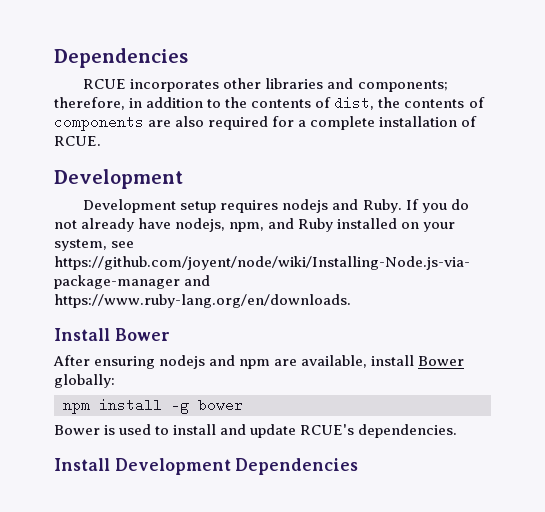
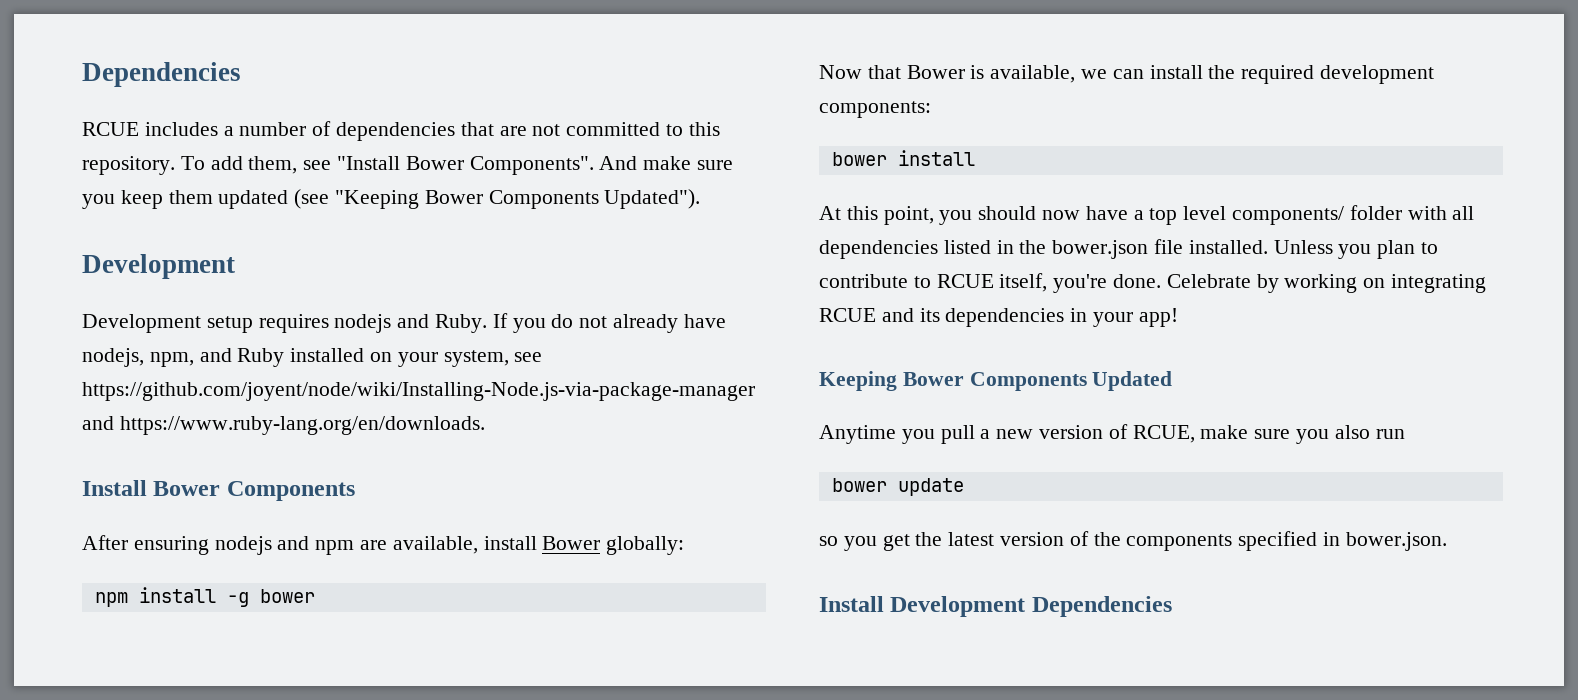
- RCUE incorporates other libraries and components; therefore, in addition to the contents of dist, the contents of components are also required for a complete installation of RCUE.
+ RCUE includes a number of dependencies that are not committed to this repository. To add them, see "Install Bower Components". And make sure you keep them updated (see "Keeping Bower Components Updated").
- Install Bower
+ Install Bower Components
- Bower is used to install and update RCUE's dependencies.
+ Now that Bower is available, we can install the required development components:
+ bower install
+ At this point, you should now have a top level components/ folder with all dependencies listed in the bower.json file installed. Unless you plan to contribute to RCUE itself, you're done. Celebrate by working on integrating RCUE and its dependencies in your app!
+ Keeping Bower Components Updated
+ Anytime you pull a new version of RCUE, make sure you also run
+ bower update
+ so you get the latest version of the components specified in bower.json.

